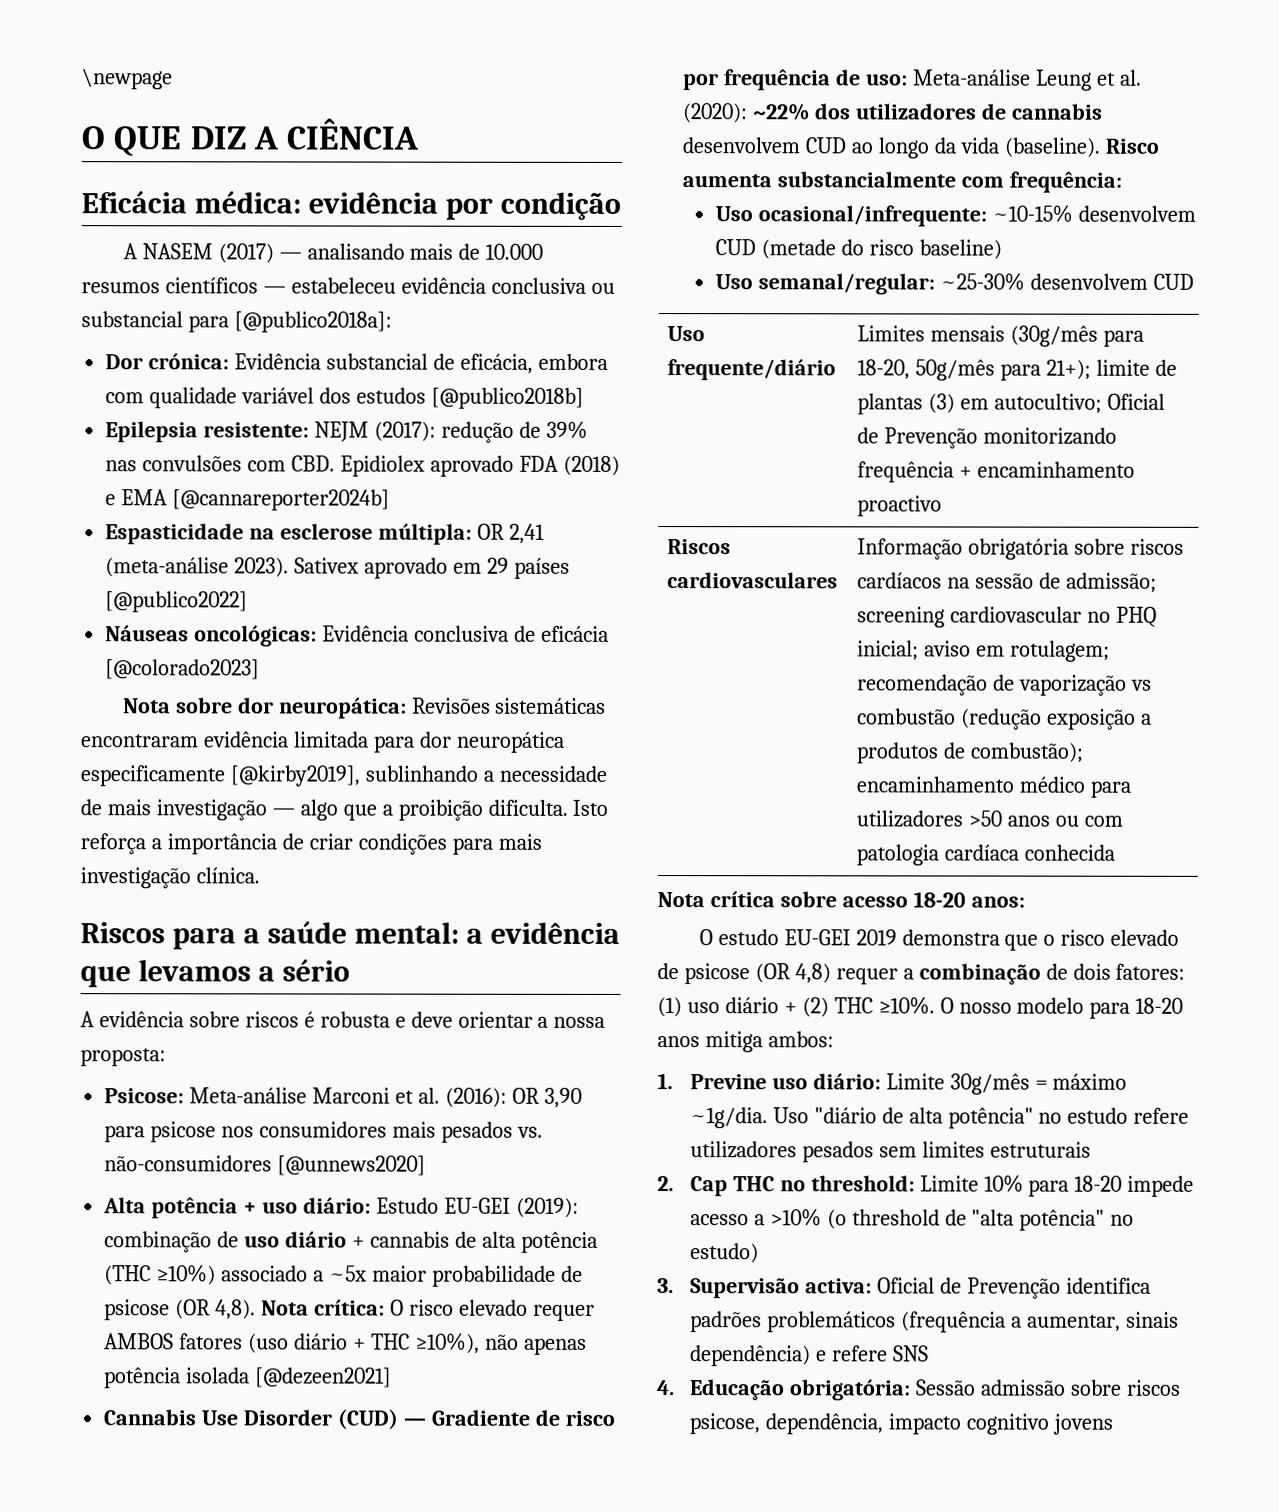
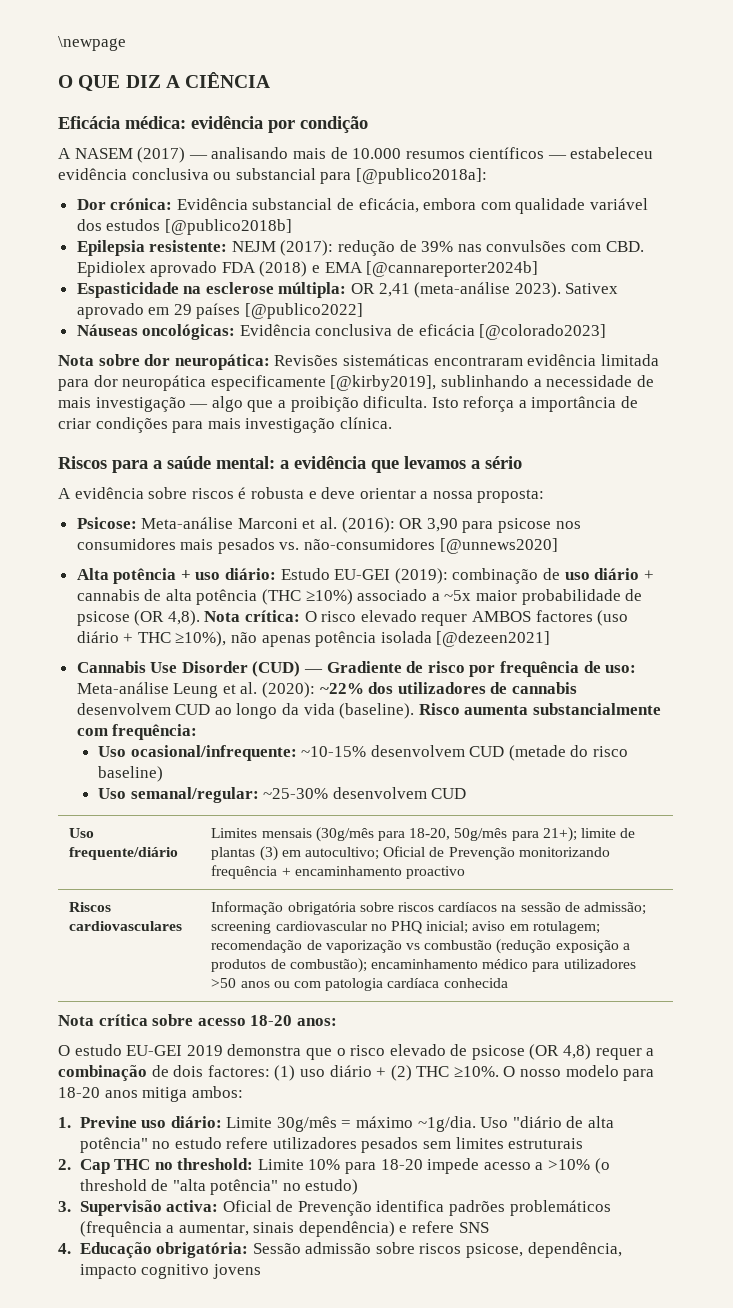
- Nota crítica: O risco elevado requer AMBOS fatores (uso diário + THC ≥10%), não apenas potência isolada [@dezeen2021]
+ Nota crítica: O risco elevado requer AMBOS factores (uso diário + THC ≥10%), não apenas potência isolada [@dezeen2021]
- O estudo EU-GEI 2019 demonstra que o risco elevado de psicose (OR 4,8) requer a combinação de dois fatores: (1) uso diário + (2) THC ≥10%.
+ O estudo EU-GEI 2019 demonstra que o risco elevado de psicose (OR 4,8) requer a combinação de dois factores: (1) uso diário + (2) THC ≥10%.

